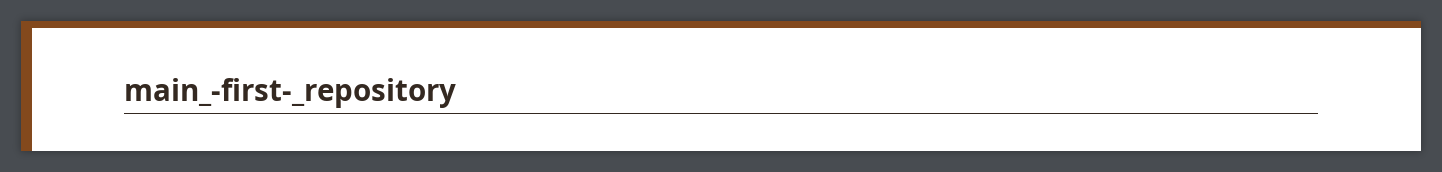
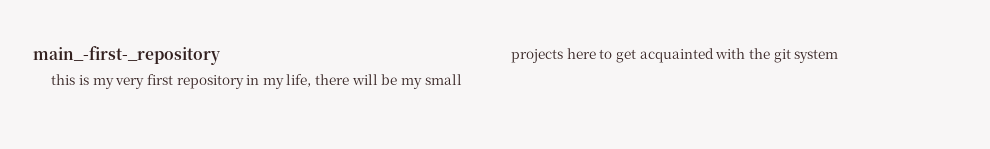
+ this is my very first repository in my life, there will be my small projects here to get acquainted with the git system

